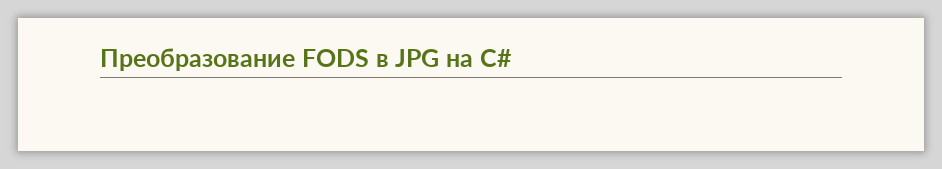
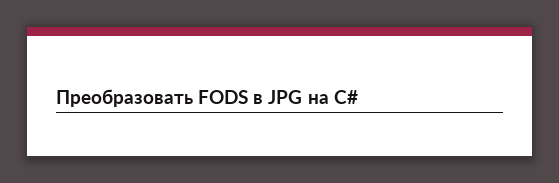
- Преобразование FODS в JPG на C#
+ Преобразовать FODS в JPG на C#

